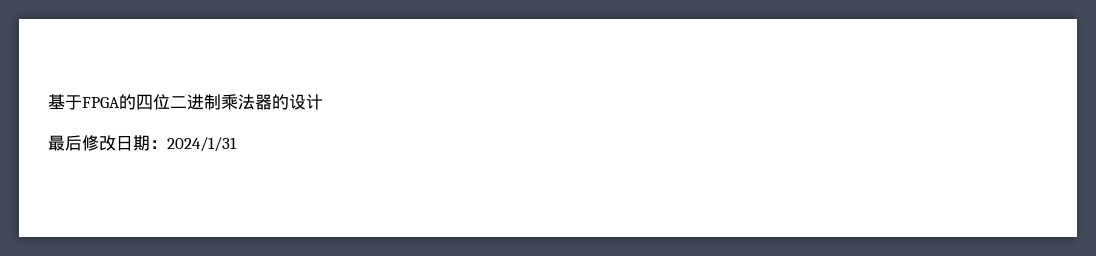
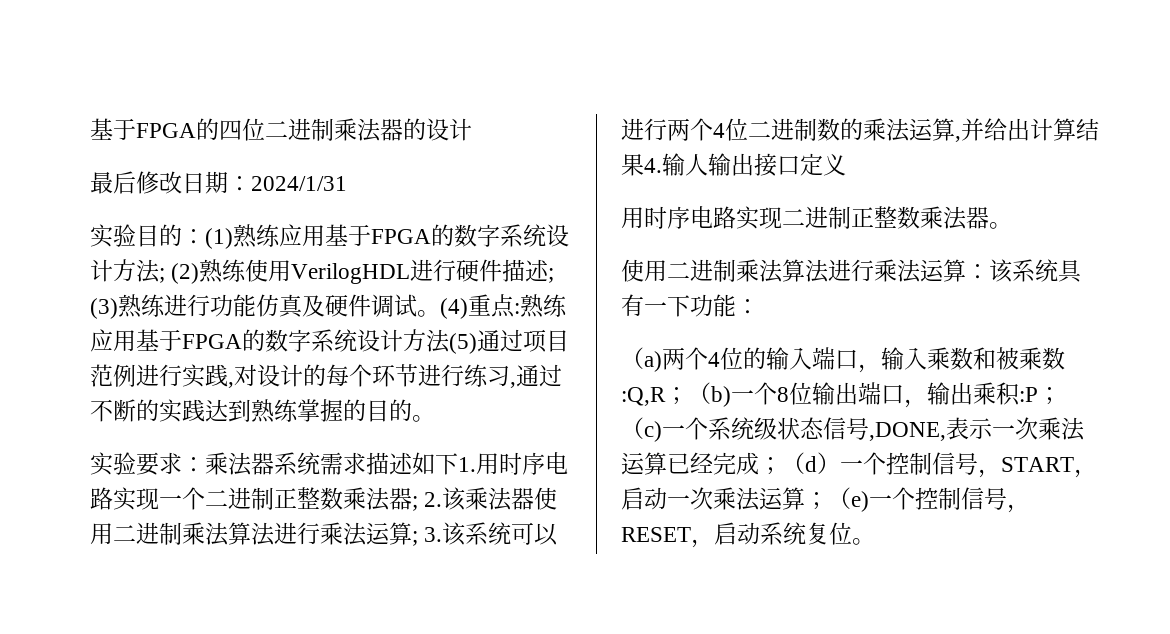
+ 实验目的：(1)熟练应用基于FPGA的数字系统设计方法; (2)熟练使用VerilogHDL进行硬件描述; (3)熟练进行功能仿真及硬件调试。(4)重点:熟练应用基于FPGA的数字系统设计方法(5)通过项目范例进行实践,对设计的每个环节进行练习,通过不断的实践达到熟练掌握的目的。
+ 实验要求：乘法器系统需求描述如下1.用时序电路实现一个二进制正整数乘法器; 2.该乘法器使用二进制乘法算法进行乘法运算; 3.该系统可以进行两个4位二进制数的乘法运算,并给出计算结果4.输人输出接口定义
+ 用时序电路实现二进制正整数乘法器。
+ 使用二进制乘法算法进行乘法运算：该系统具有一下功能：
+ （a)两个4位的输入端口，输入乘数和被乘数:Q,R；（b)一个8位输出端口，输出乘积:P；（c)一个系统级状态信号,DONE,表示一次乘法运算已经完成；（d）一个控制信号，START，启动一次乘法运算；（e)一个控制信号，RESET，启动系统复位。

